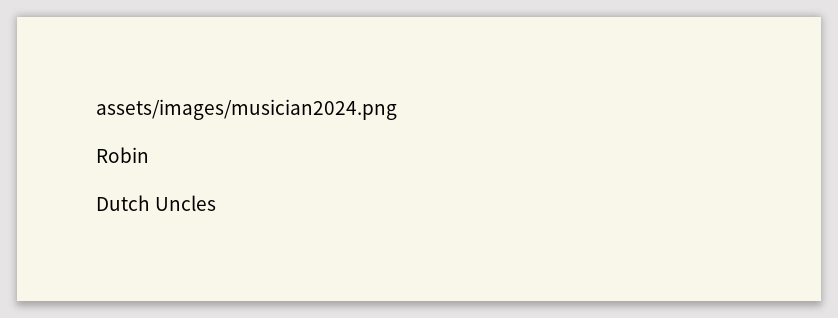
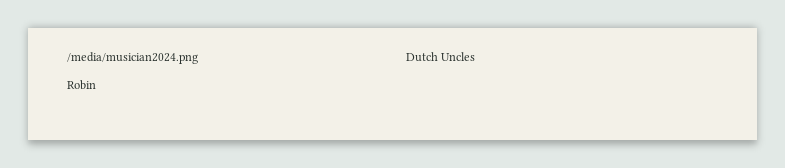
- assets/images/musician2024.png
+ /media/musician2024.png

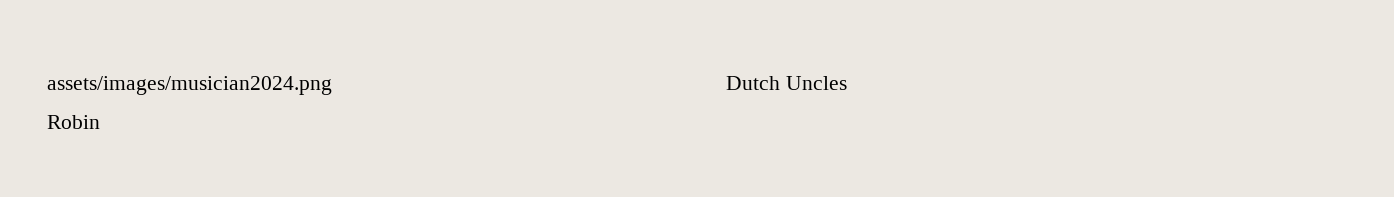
- /media/musician2024.png
+ assets/images/musician2024.png

